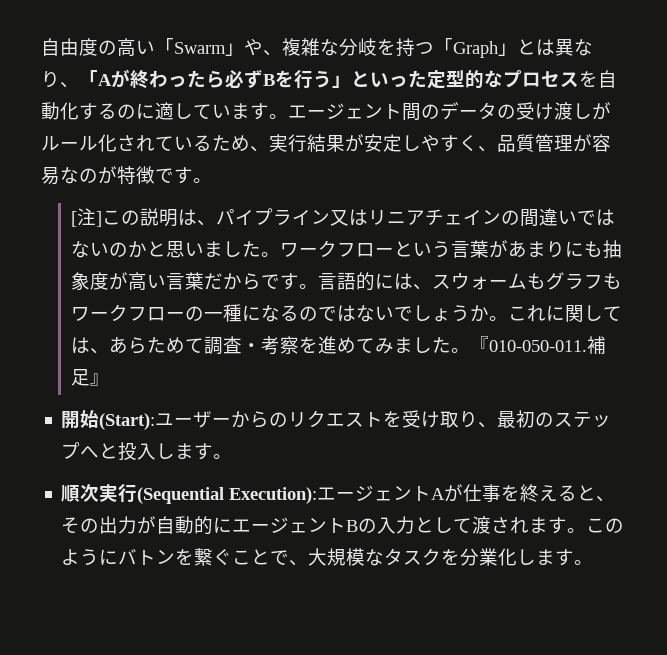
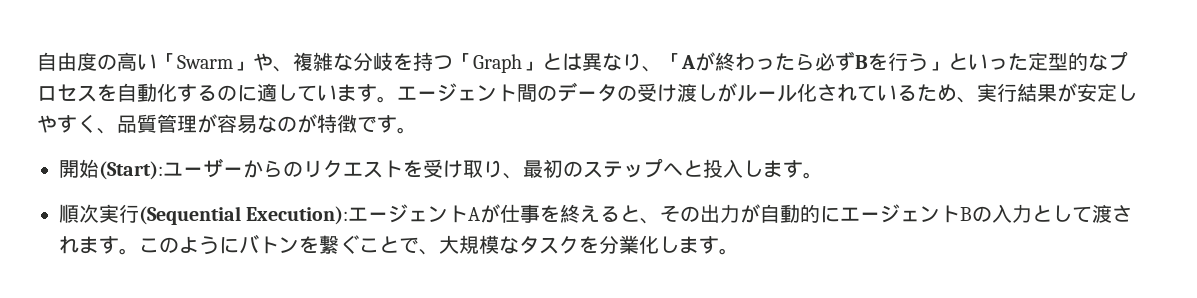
- [注]この説明は、パイプライン又はリニアチェインの間違いではないのかと思いました。ワークフローという言葉があまりにも抽象度が高い言葉だからです。言語的には、スウォームもグラフもワークフローの一種になるのではないでしょうか。これに関しては、あらためて調査・考察を進めてみました。『010-050-011.補足』

